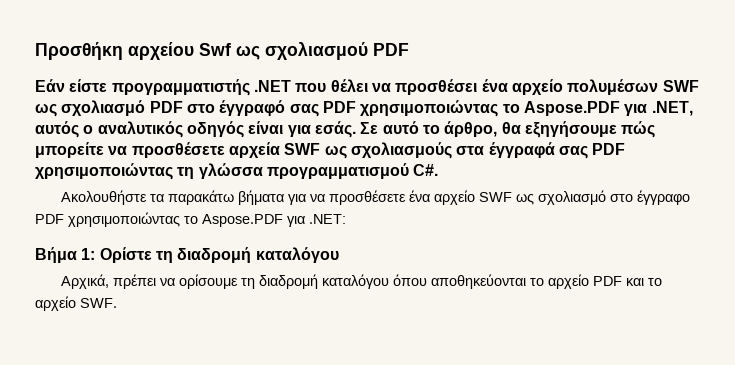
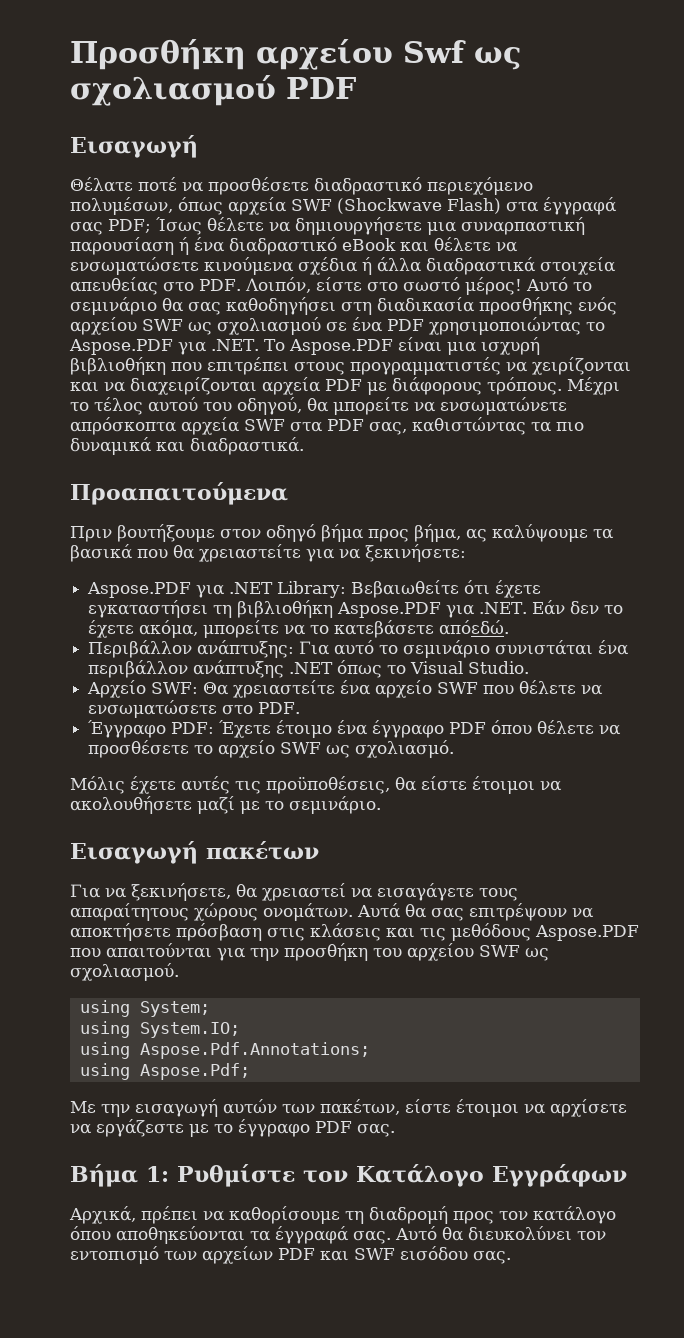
  Προσθήκη αρχείου Swf ως σχολιασμού PDF
- Εάν είστε προγραμματιστής .NET που θέλει να προσθέσει ένα αρχείο πολυμέσων SWF ως σχολιασμό PDF στο έγγραφό σας PDF χρησιμοποιώντας το Aspose.PDF για .NET, αυτός ο αναλυτικός οδηγός είναι για εσάς. Σε αυτό το άρθρο, θα εξηγήσουμε πώς μπορείτε να προσθέσετε αρχεία SWF ως σχολιασμούς στα έγγραφά σας PDF χρησιμοποιώντας τη γλώσσα προγραμματισμού C#.
- Ακολουθήστε τα παρακάτω βήματα για να προσθέσετε ένα αρχείο SWF ως σχολιασμό στο έγγραφο PDF χρησιμοποιώντας το Aspose.PDF για .NET:
- Βήμα 1: Ορίστε τη διαδρομή καταλόγου
+ Εισαγωγή
+ Θέλατε ποτέ να προσθέσετε διαδραστικό περιεχόμενο πολυμέσων, όπως αρχεία SWF (Shockwave Flash) στα έγγραφά σας PDF; Ίσως θέλετε να δημιουργήσετε μια συναρπαστική παρουσίαση ή ένα διαδραστικό eBook και θέλετε να ενσωματώσετε κινούμενα σχέδια ή άλλα διαδραστικά στοιχεία απευθείας στο PDF. Λοιπόν, είστε στο σωστό μέρος! Αυτό το σεμινάριο θα σας καθοδηγήσει στη διαδικασία προσθήκης ενός αρχείου SWF ως σχολιασμού σε ένα PDF χρησιμοποιώντας το Aspose.PDF για .NET. Το Aspose.PDF είναι μια ισχυρή βιβλιοθήκη που επιτρέπει στους προγραμματιστές να χειρίζονται και να διαχειρίζονται αρχεία PDF με διάφορους τρόπους. Μέχρι το τέλος αυτού του οδηγού, θα μπορείτε να ενσωματώνετε απρόσκοπτα αρχεία SWF στα PDF σας, καθιστώντας τα πιο δυναμικά και διαδραστικά.
+ Προαπαιτούμενα
+ Πριν βουτήξουμε στον οδηγό βήμα προς βήμα, ας καλύψουμε τα βασικά που θα χρειαστείτε για να ξεκινήσετε:
+ Aspose.PDF για .NET Library: Βεβαιωθείτε ότι έχετε εγκαταστήσει τη βιβλιοθήκη Aspose.PDF για .NET. Εάν δεν το έχετε ακόμα, μπορείτε να το κατεβάσετε απόεδώ.
+ Περιβάλλον ανάπτυξης: Για αυτό το σεμινάριο συνιστάται ένα περιβάλλον ανάπτυξης .NET όπως το Visual Studio.
+ Αρχείο SWF: Θα χρειαστείτε ένα αρχείο SWF που θέλετε να ενσωματώσετε στο PDF.
+ Έγγραφο PDF: Έχετε έτοιμο ένα έγγραφο PDF όπου θέλετε να προσθέσετε το αρχείο SWF ως σχολιασμό.
+ Μόλις έχετε αυτές τις προϋποθέσεις, θα είστε έτοιμοι να ακολουθήσετε μαζί με το σεμινάριο.
+ Εισαγωγή πακέτων
+ Για να ξεκινήσετε, θα χρειαστεί να εισαγάγετε τους απαραίτητους χώρους ονομάτων. Αυτά θα σας επιτρέψουν να αποκτήσετε πρόσβαση στις κλάσεις και τις μεθόδους Aspose.PDF που απαιτούνται για την προσθήκη του αρχείου SWF ως σχολιασμού.
+ using System;
+ using System.IO;
+ using Aspose.Pdf.Annotations;
+ using Aspose.Pdf;
+ Με την εισαγωγή αυτών των πακέτων, είστε έτοιμοι να αρχίσετε να εργάζεστε με το έγγραφο PDF σας.
+ Βήμα 1: Ρυθμίστε τον Κατάλογο Εγγράφων
- Αρχικά, πρέπει να ορίσουμε τη διαδρομή καταλόγου όπου αποθηκεύονται το αρχείο PDF και το αρχείο SWF.
+ Αρχικά, πρέπει να καθορίσουμε τη διαδρομή προς τον κατάλογο όπου αποθηκεύονται τα έγγραφά σας. Αυτό θα διευκολύνει τον εντοπισμό των αρχείων PDF και SWF εισόδου σας.

